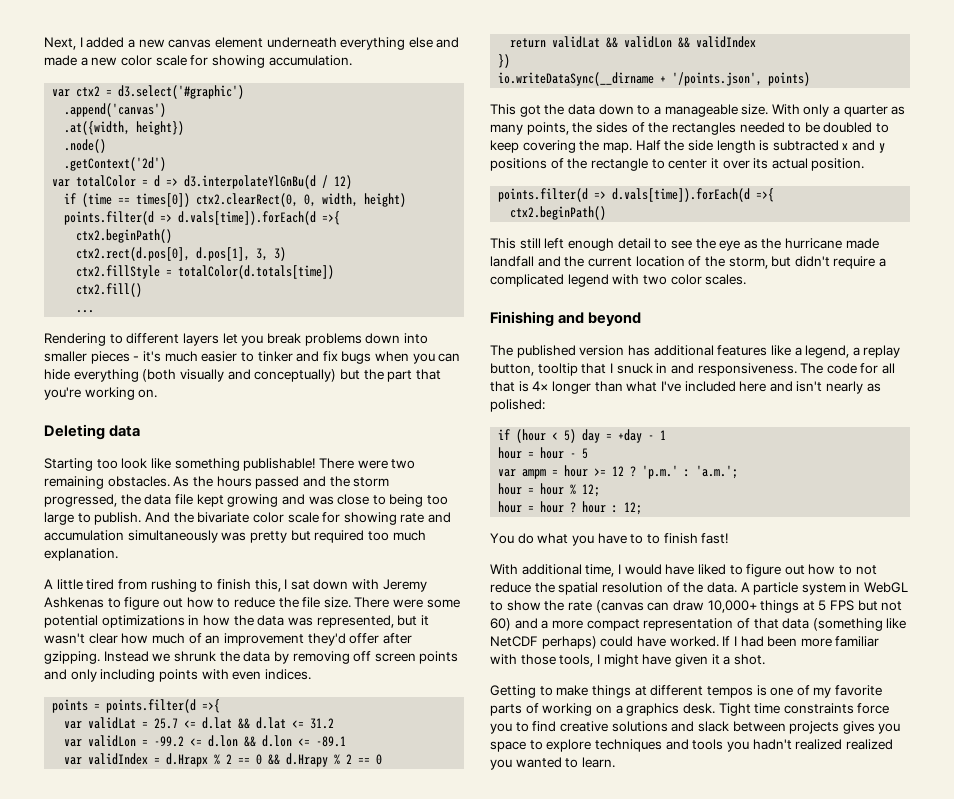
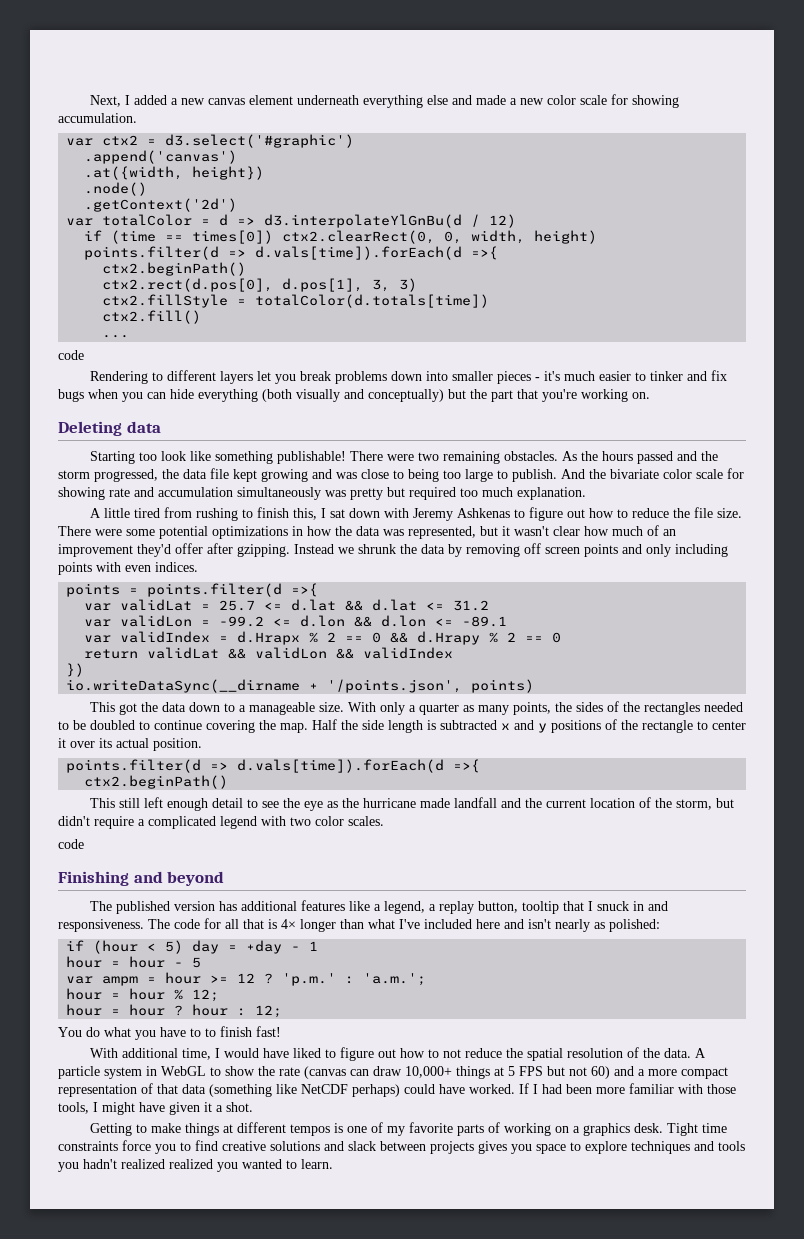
  ...
+ code
- With only a quarter as many points, the sides of the rectangles needed to be doubled to keep covering the map.
+ With only a quarter as many points, the sides of the rectangles needed to be doubled to continue covering the map.
  This still left enough detail to see the eye as the hurricane made landfall and the current location of the storm, but didn't require a complicated legend with two color scales.
+ code

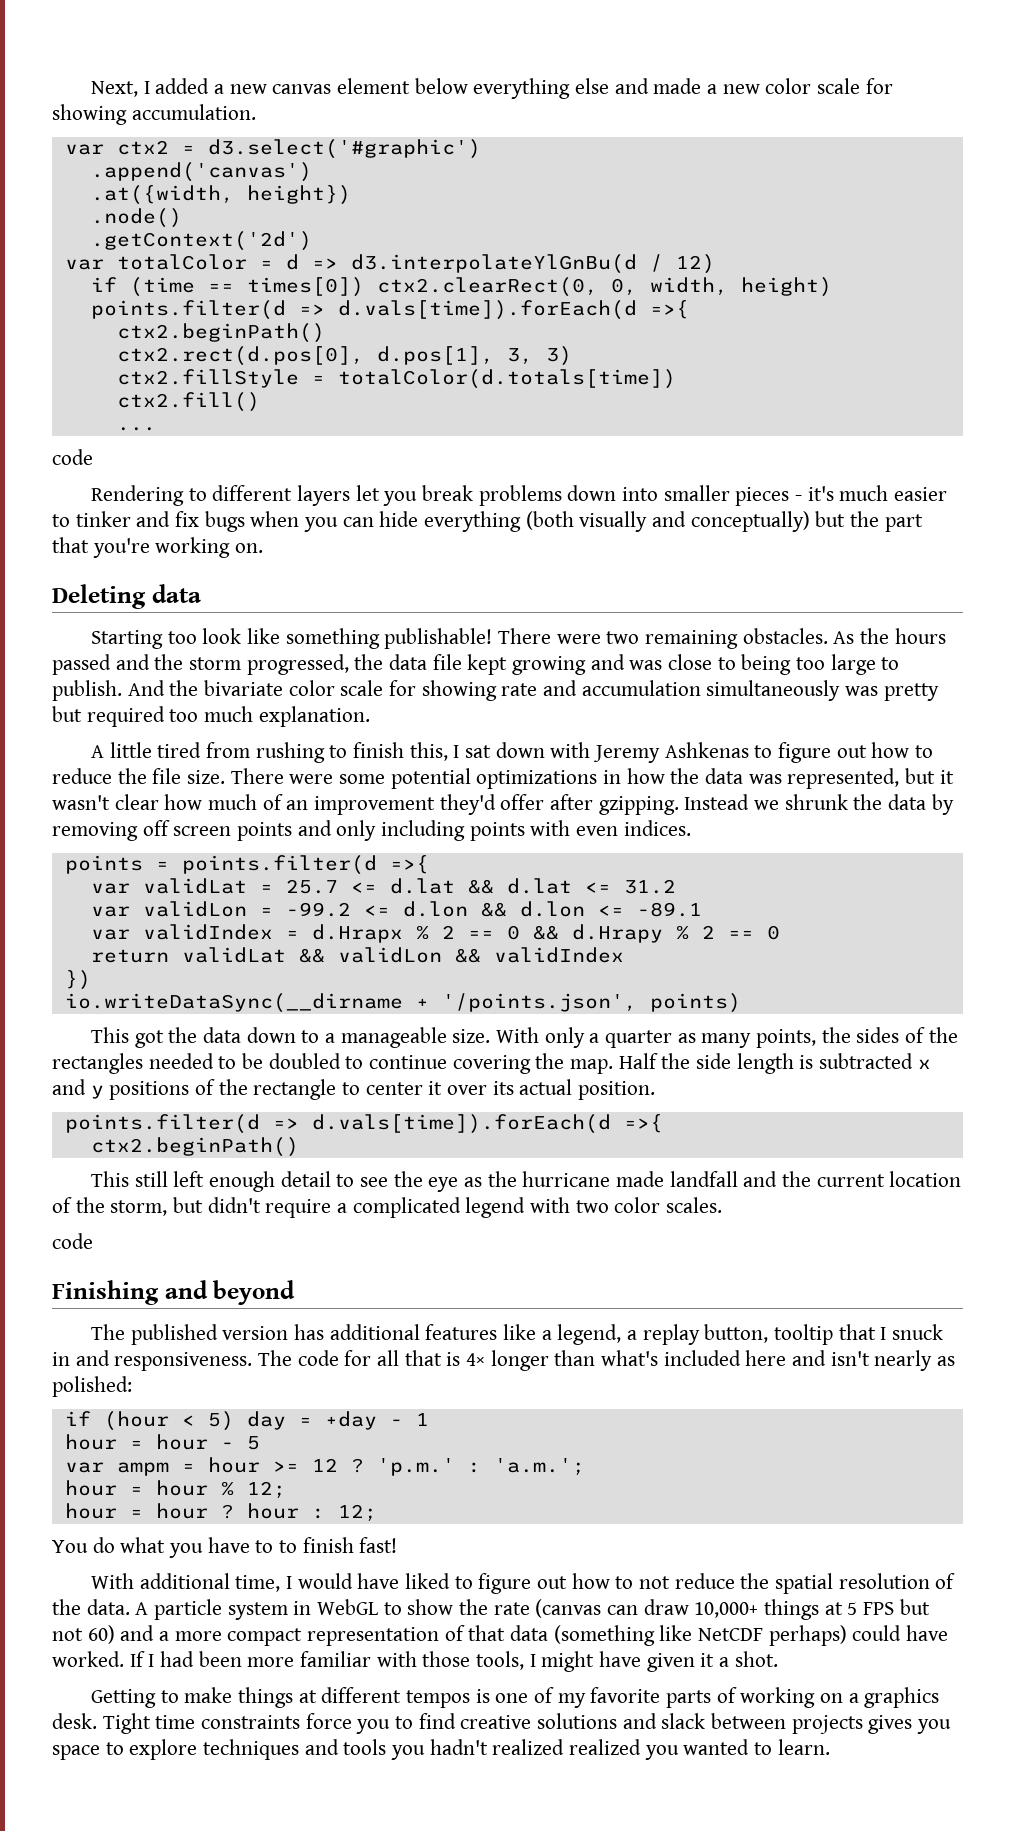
- Next, I added a new canvas element underneath everything else and made a new color scale for showing accumulation.
+ Next, I added a new canvas element below everything else and made a new color scale for showing accumulation.
- The code for all that is 4× longer than what I've included here and isn't nearly as polished:
+ The code for all that is 4× longer than what's included here and isn't nearly as polished:

